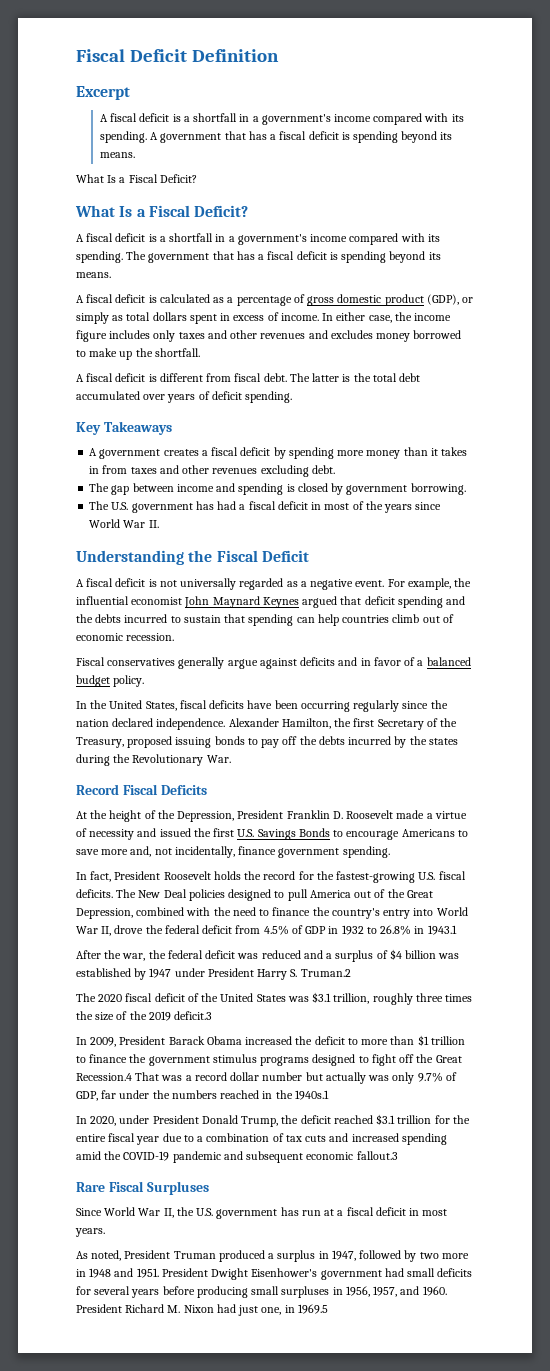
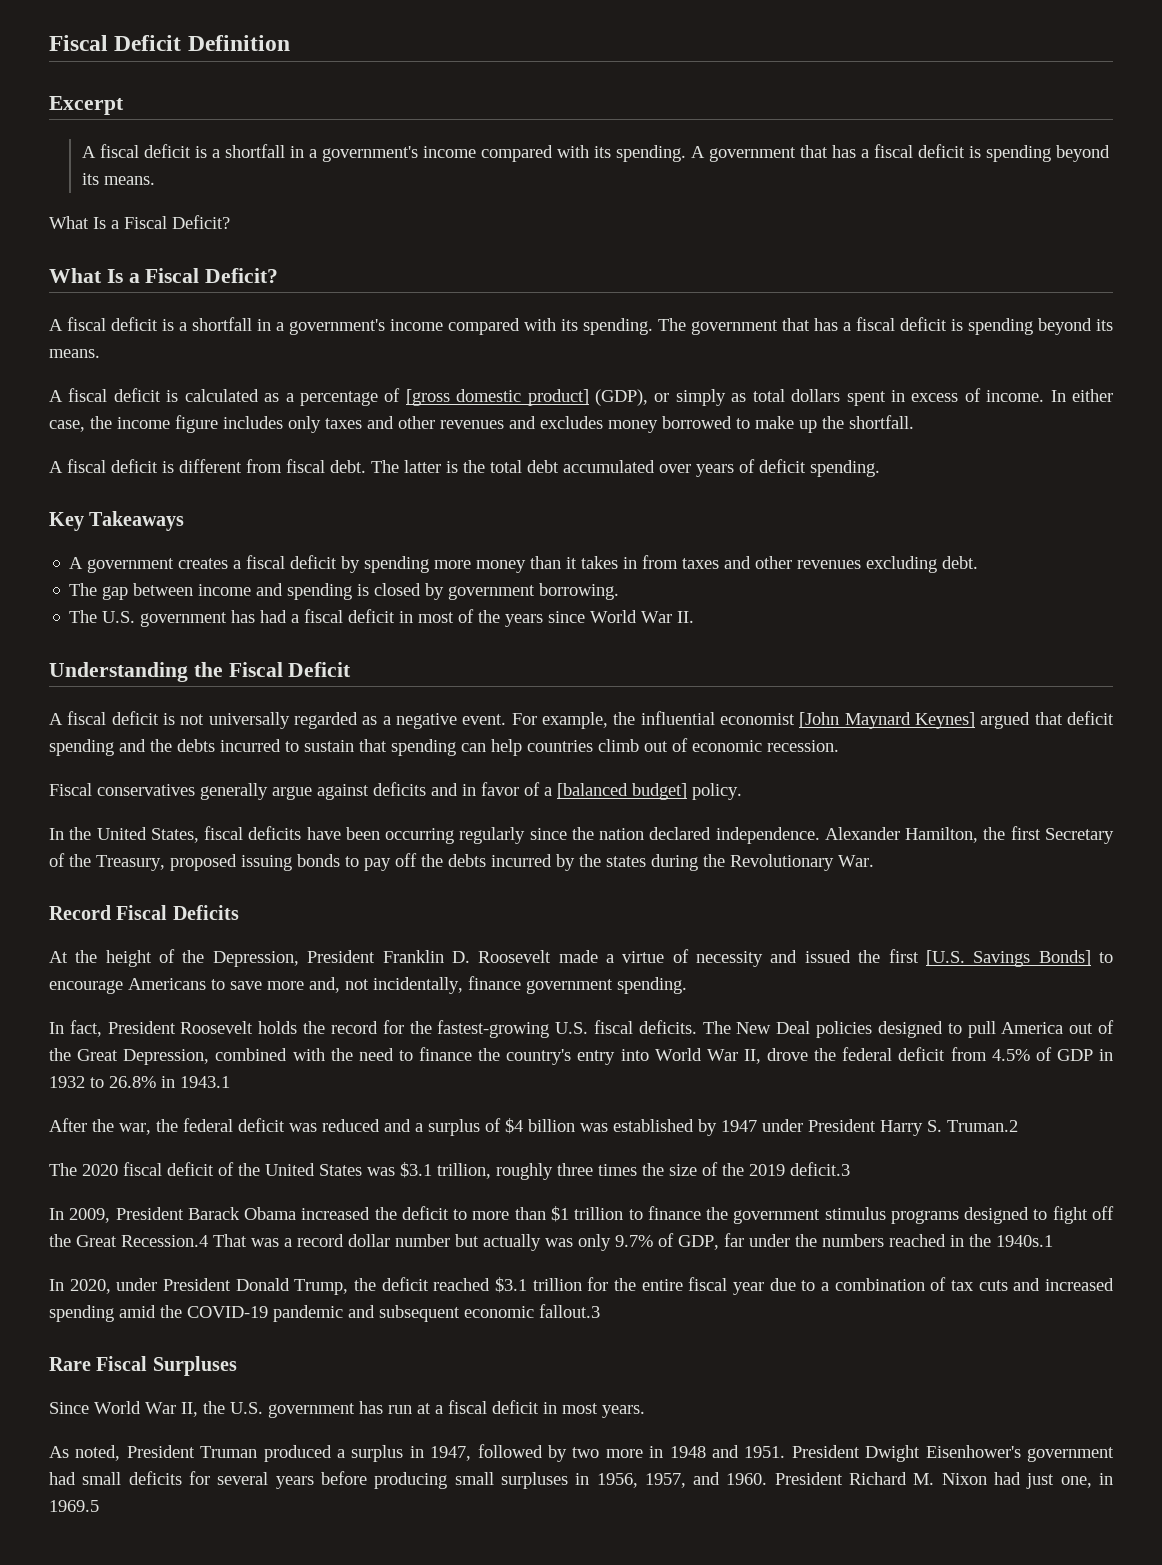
- A fiscal deficit is calculated as a percentage of gross domestic product (GDP), or simply as total dollars spent in excess of income.
+ A fiscal deficit is calculated as a percentage of [gross domestic product] (GDP), or simply as total dollars spent in excess of income.
- For example, the influential economist John Maynard Keynes argued that deficit spending and the debts incurred to sustain that spending can help countries climb out of economic recession.
+ For example, the influential economist [John Maynard Keynes] argued that deficit spending and the debts incurred to sustain that spending can help countries climb out of economic recession.
- Fiscal conservatives generally argue against deficits and in favor of a balanced budget policy.
+ Fiscal conservatives generally argue against deficits and in favor of a [balanced budget] policy.
- At the height of the Depression, President Franklin D. Roosevelt made a virtue of necessity and issued the first U.S. Savings Bonds to encourage Americans to save more and, not incidentally, finance government spending.
+ At the height of the Depression, President Franklin D. Roosevelt made a virtue of necessity and issued the first [U.S. Savings Bonds] to encourage Americans to save more and, not incidentally, finance government spending.

